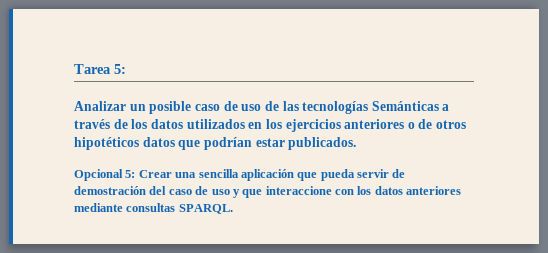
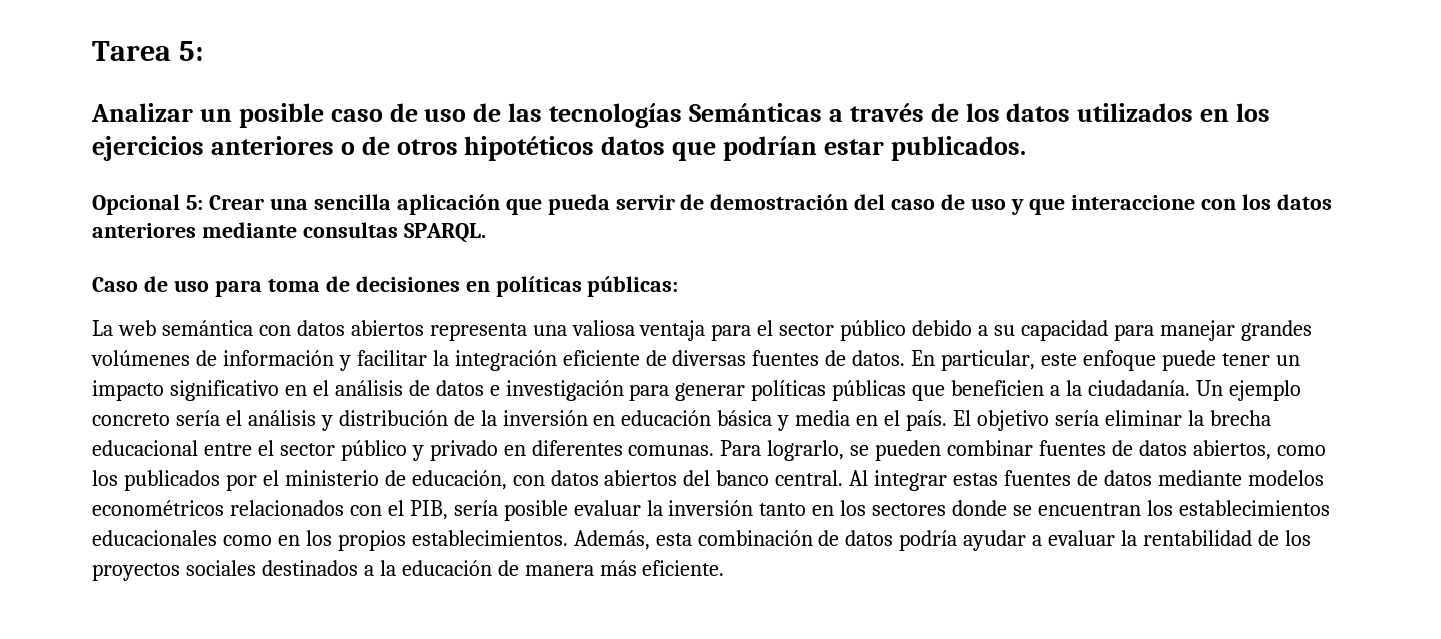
+ Caso de uso para toma de decisiones en políticas públicas:
+ La web semántica con datos abiertos representa una valiosa ventaja para el sector público debido a su capacidad para manejar grandes volúmenes de información y facilitar la integración eficiente de diversas fuentes de datos. En particular, este enfoque puede tener un impacto significativo en el análisis de datos e investigación para generar políticas públicas que beneficien a la ciudadanía. Un ejemplo concreto sería el análisis y distribución de la inversión en educación básica y media en el país. El objetivo sería eliminar la brecha educacional entre el sector público y privado en diferentes comunas. Para lograrlo, se pueden combinar fuentes de datos abiertos, como los publicados por el ministerio de educación, con datos abiertos del banco central. Al integrar estas fuentes de datos mediante modelos econométricos relacionados con el PIB, sería posible evaluar la inversión tanto en los sectores donde se encuentran los establecimientos educacionales como en los propios establecimientos. Además, esta combinación de datos podría ayudar a evaluar la rentabilidad de los proyectos sociales destinados a la educación de manera más eficiente.

